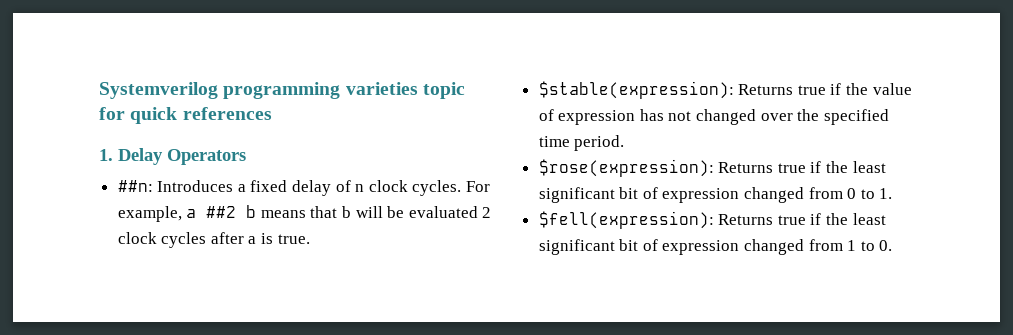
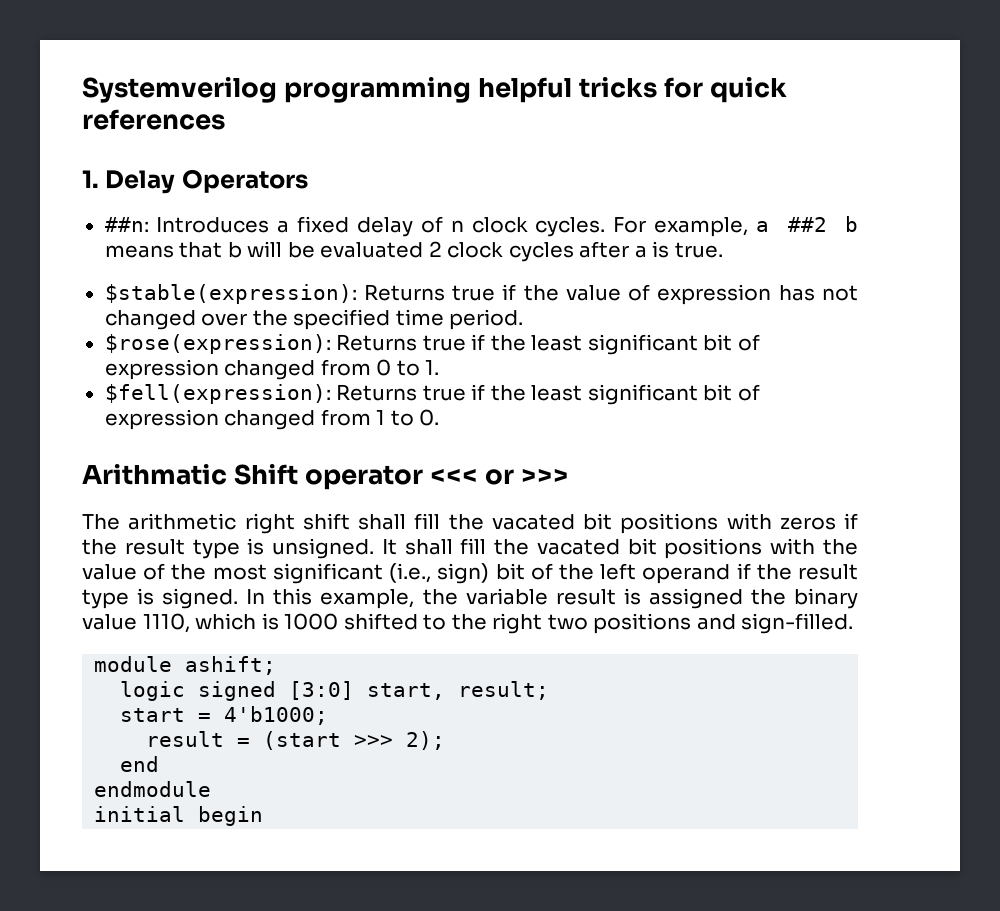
- Systemverilog programming varieties topic for quick references
+ Systemverilog programming helpful tricks for quick references
+ Arithmatic Shift operator <<< or >>>
+ The arithmetic right shift shall fill the vacated bit positions with zeros if the result type is unsigned. It shall fill the vacated bit positions with the value of the most significant (i.e., sign) bit of the left operand if the result type is signed. In this example, the variable result is assigned the binary value 1110, which is 1000 shifted to the right two positions and sign-filled.
+ module ashift;
+ logic signed [3:0] start, result;
+ start = 4'b1000;
+ result = (start >>> 2);
+ end
+ endmodule
+ initial begin

